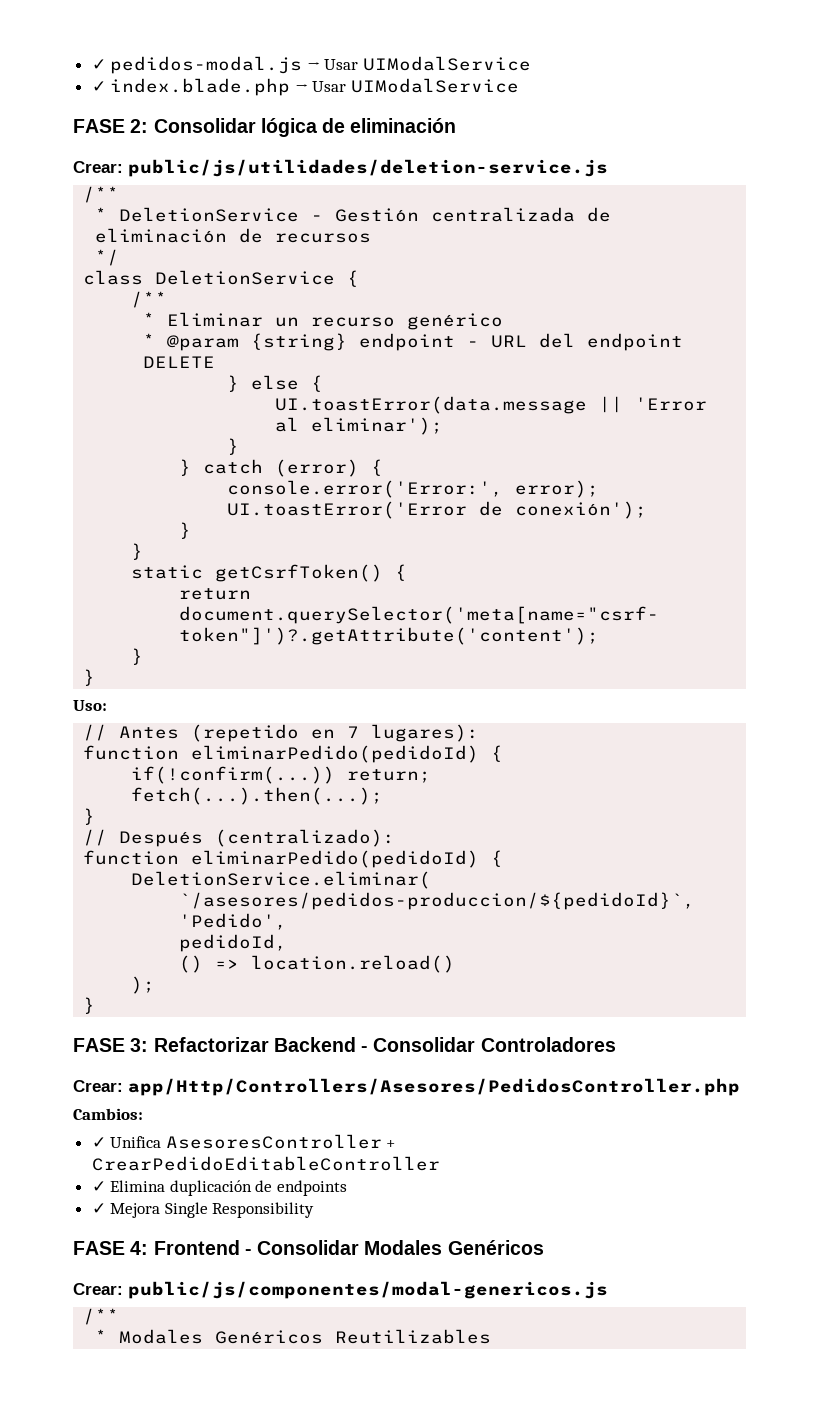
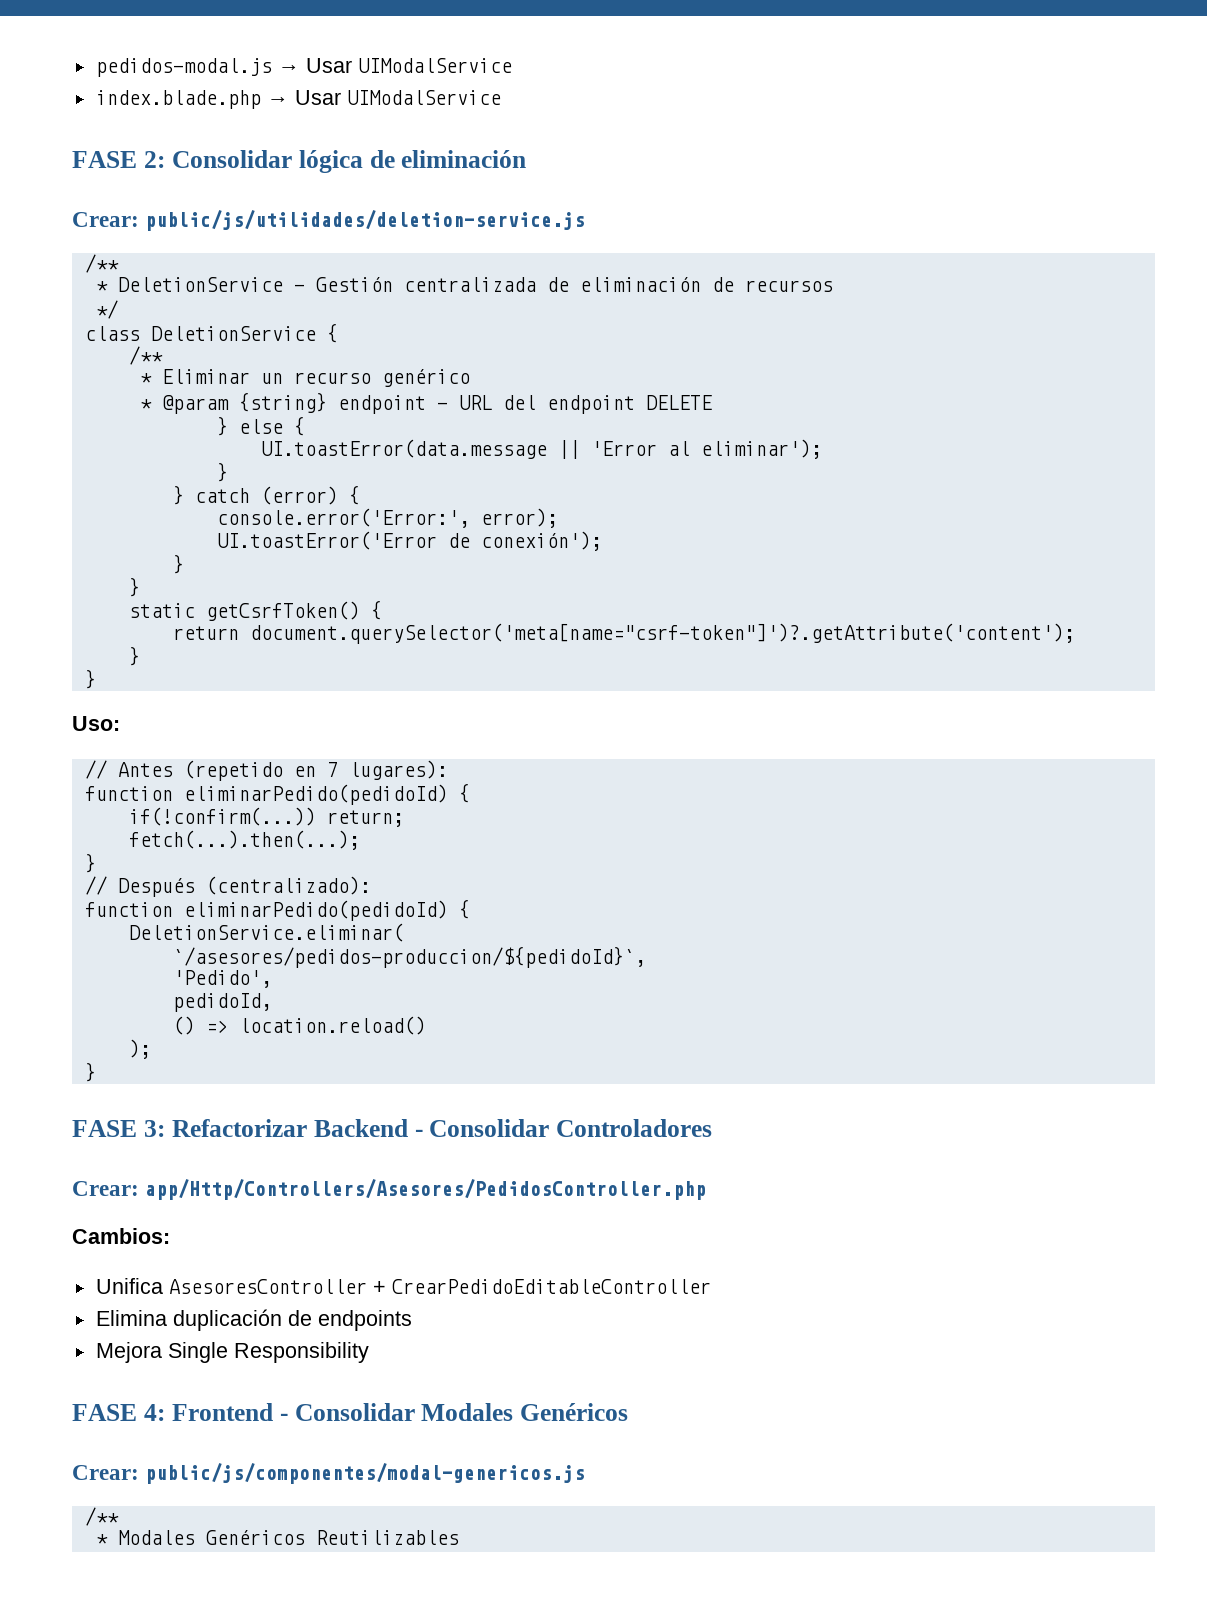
- ✓ pedidos-modal.js → Usar UIModalService
+ pedidos-modal.js → Usar UIModalService
- ✓ index.blade.php → Usar UIModalService
+ index.blade.php → Usar UIModalService
- ✓ Unifica AsesoresController + CrearPedidoEditableController
+ Unifica AsesoresController + CrearPedidoEditableController
- ✓ Elimina duplicación de endpoints
+ Elimina duplicación de endpoints
- ✓ Mejora Single Responsibility
+ Mejora Single Responsibility

